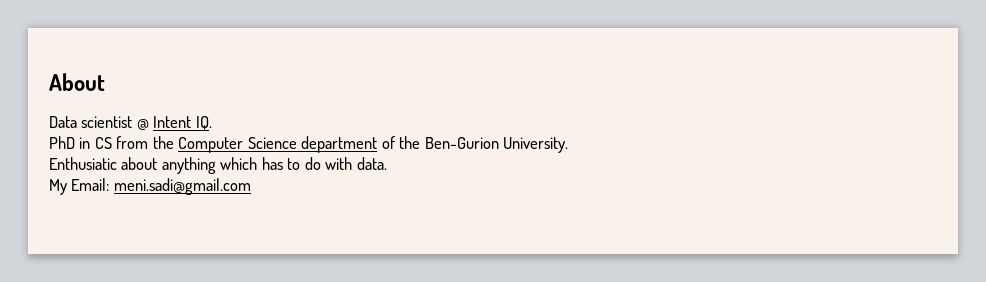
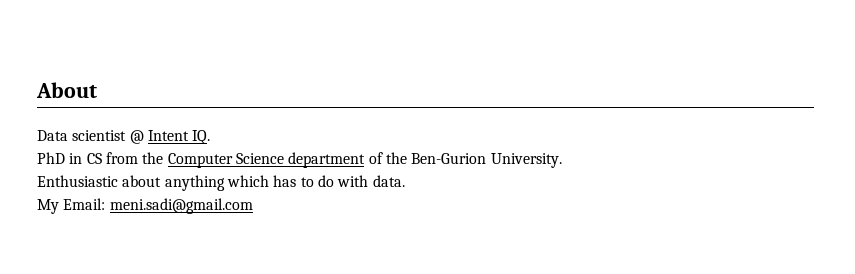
- Enthusiatic about anything which has to do with data.
+ Enthusiastic about anything which has to do with data.

